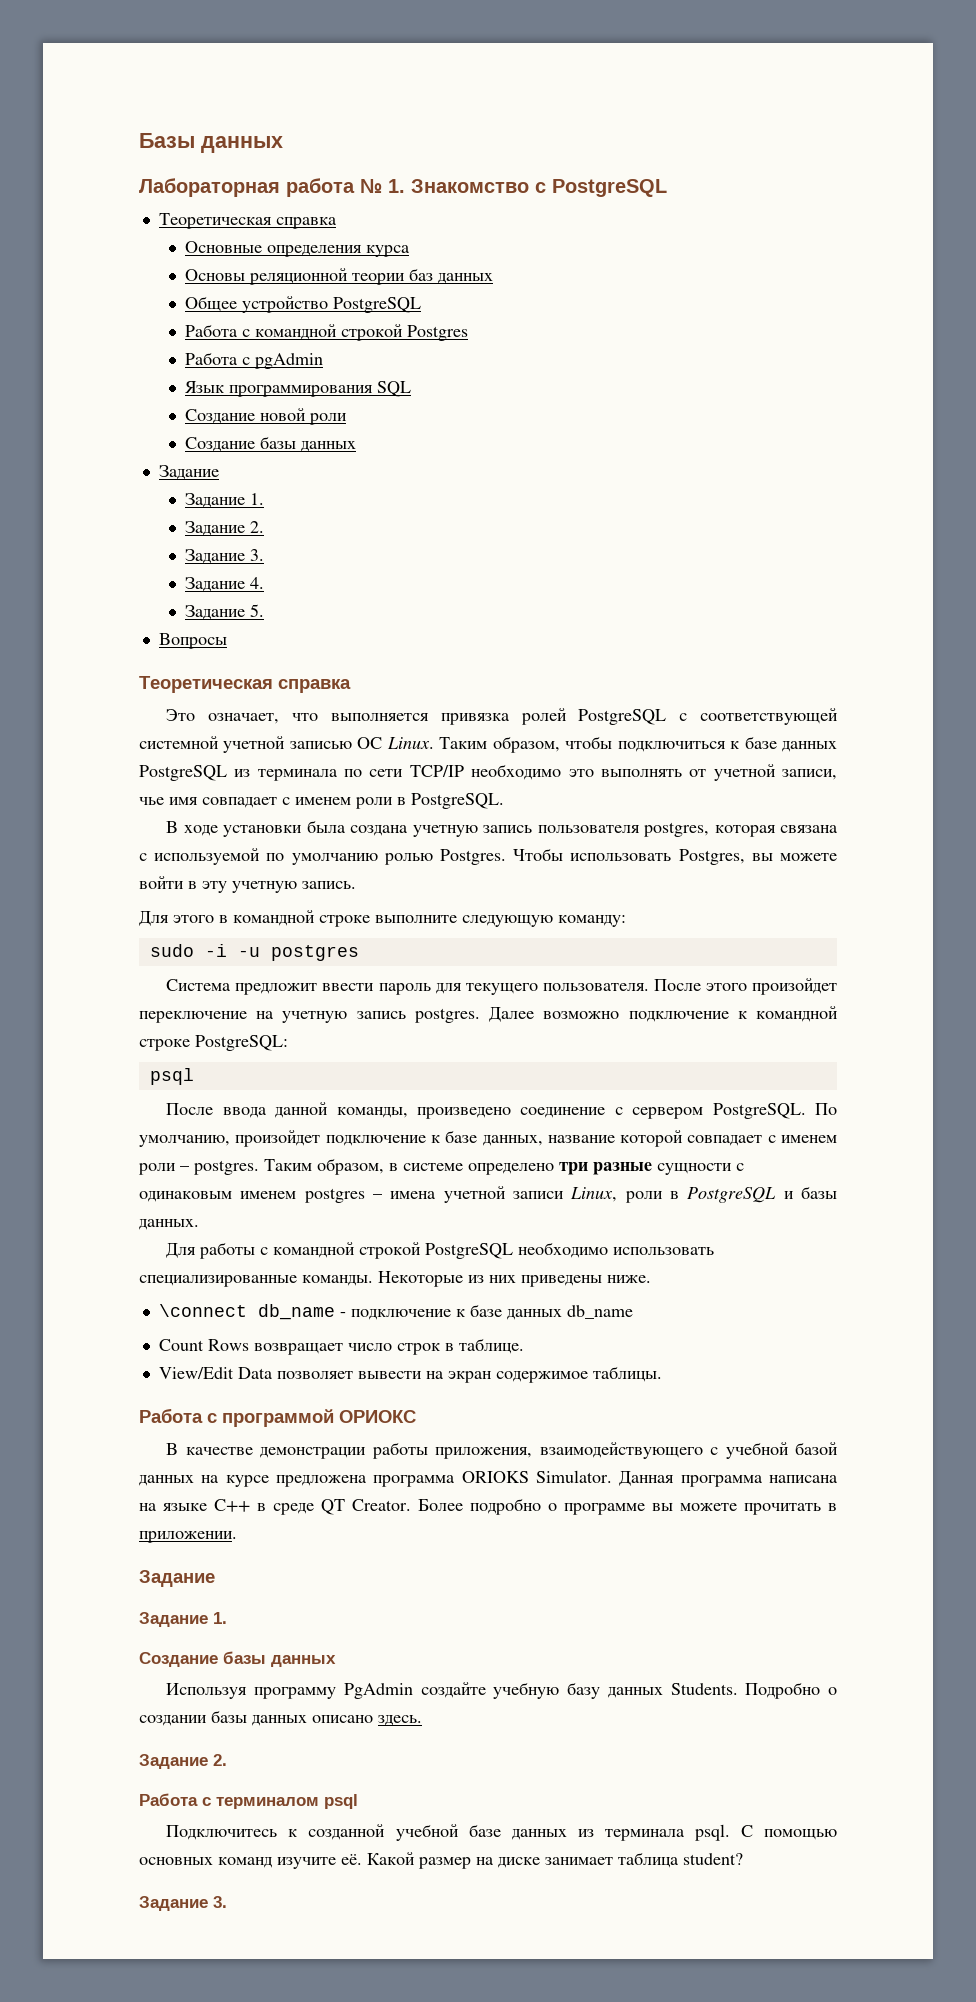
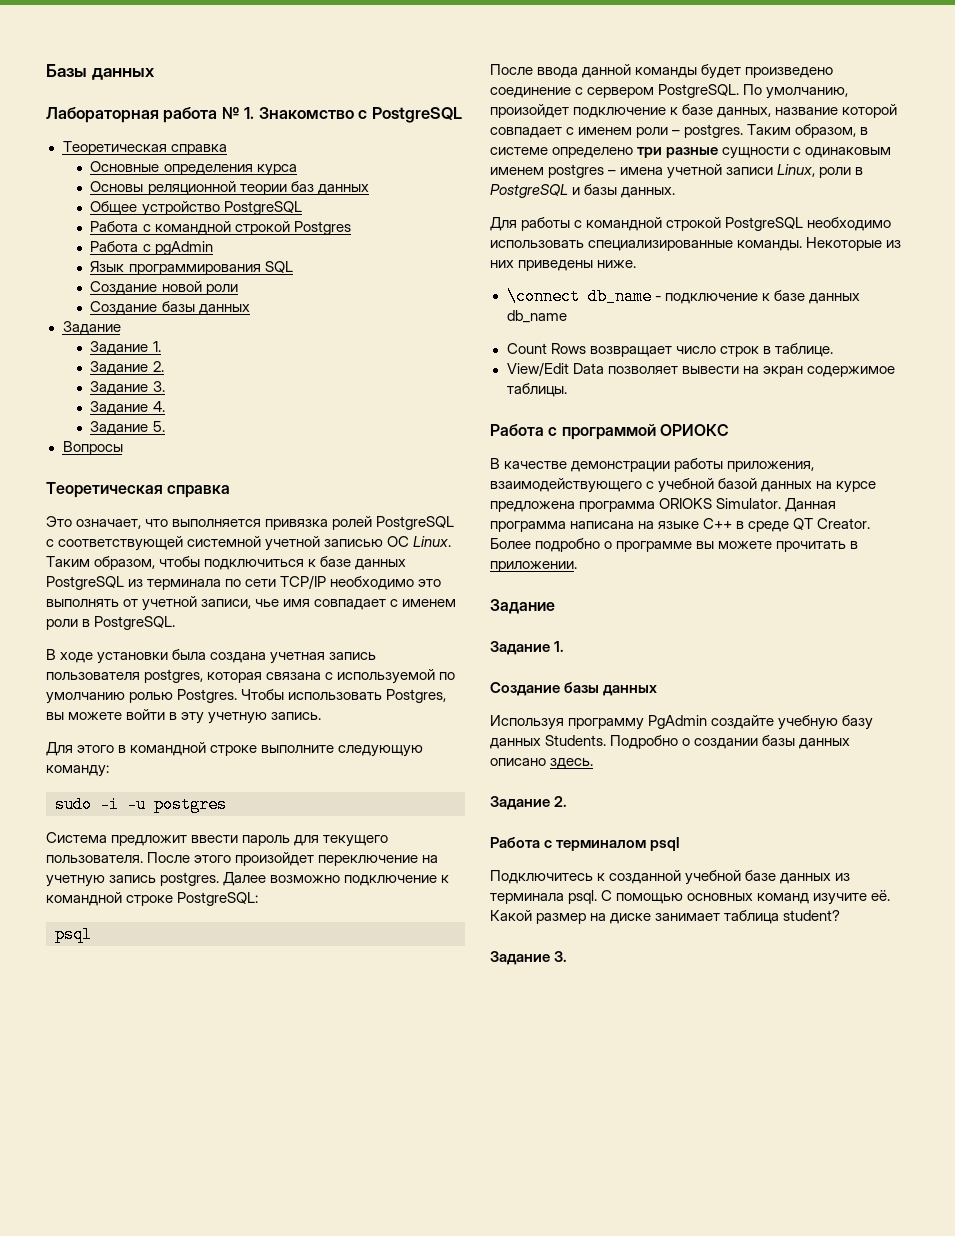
- В ходе установки была создана учетную запись пользователя postgres, которая связана с используемой по умолчанию ролью Postgres.
+ В ходе установки была создана учетная запись пользователя postgres, которая связана с используемой по умолчанию ролью Postgres.
- После ввода данной команды, произведено соединение с сервером PostgreSQL.
+ После ввода данной команды будет произведено соединение с сервером PostgreSQL.

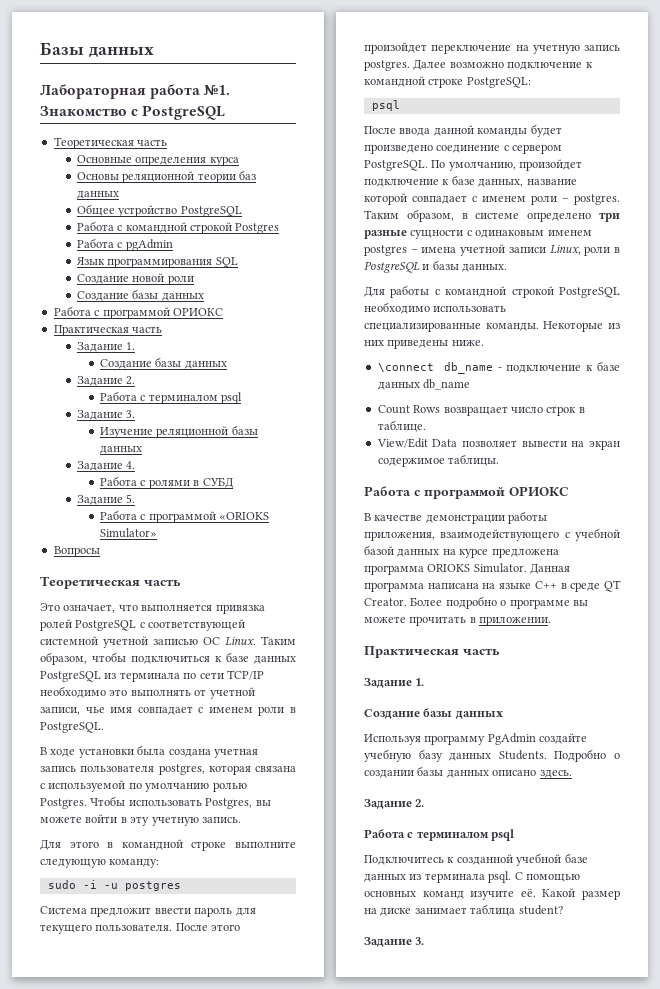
- Лабораторная работа № 1. Знакомство с PostgreSQL
- Теоретическая справка
+ Лабораторная работа №1. Знакомство с PostgreSQL
+ Теоретическая часть
  Создание новой роли
  Создание базы данных
- Задание
+ Работа с программой ОРИОКС
+ Практическая часть
  Задание 1.
+ Создание базы данных
  Задание 2.
+ Работа с терминалом psql
  Задание 3.
+ Изучение реляционной базы данных
  Задание 4.
+ Работа с ролями в СУБД
  Задание 5.
+ Работа с программой «ORIOKS Simulator»
  Вопросы
- Теоретическая справка
+ Теоретическая часть
  Более подробно о программе вы можете прочитать в приложении.
- Задание
+ Практическая часть

